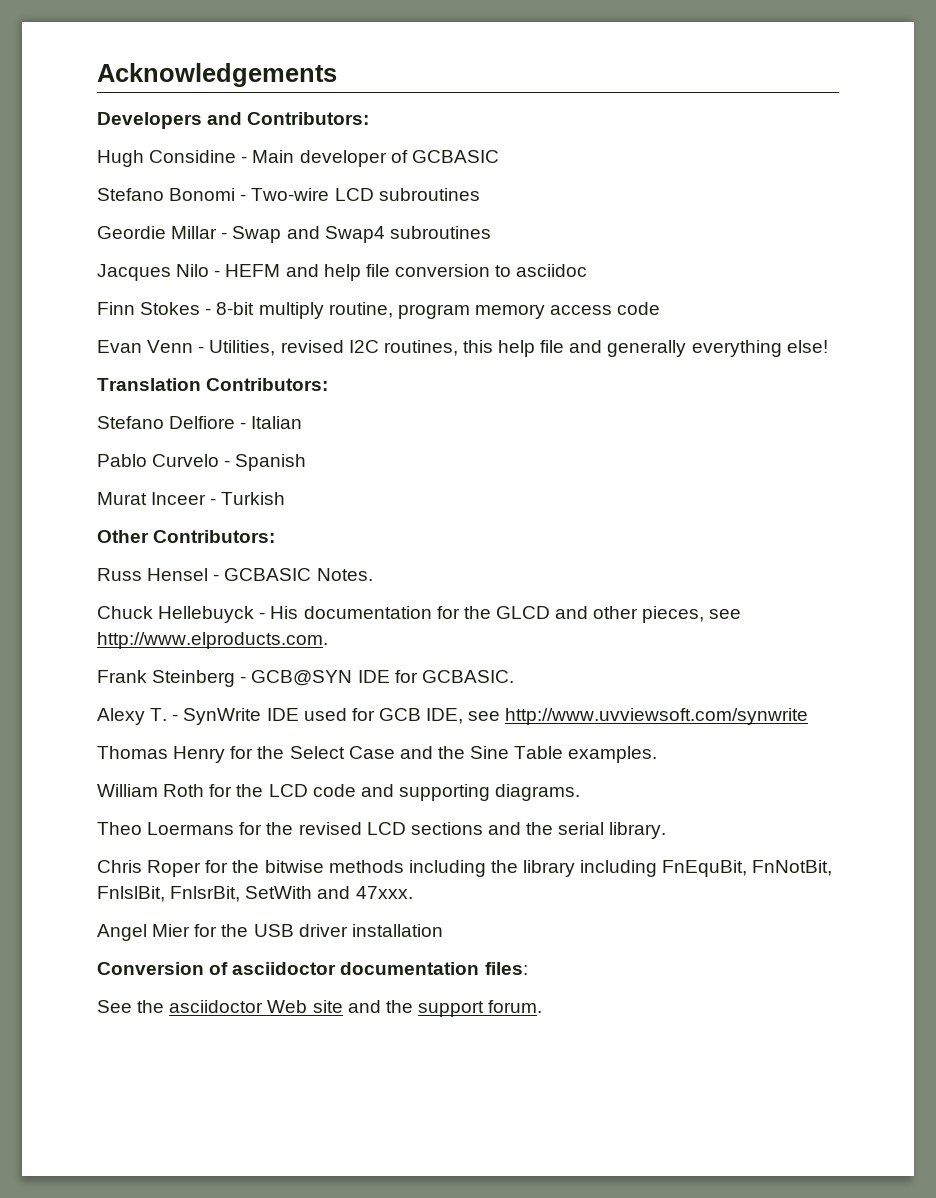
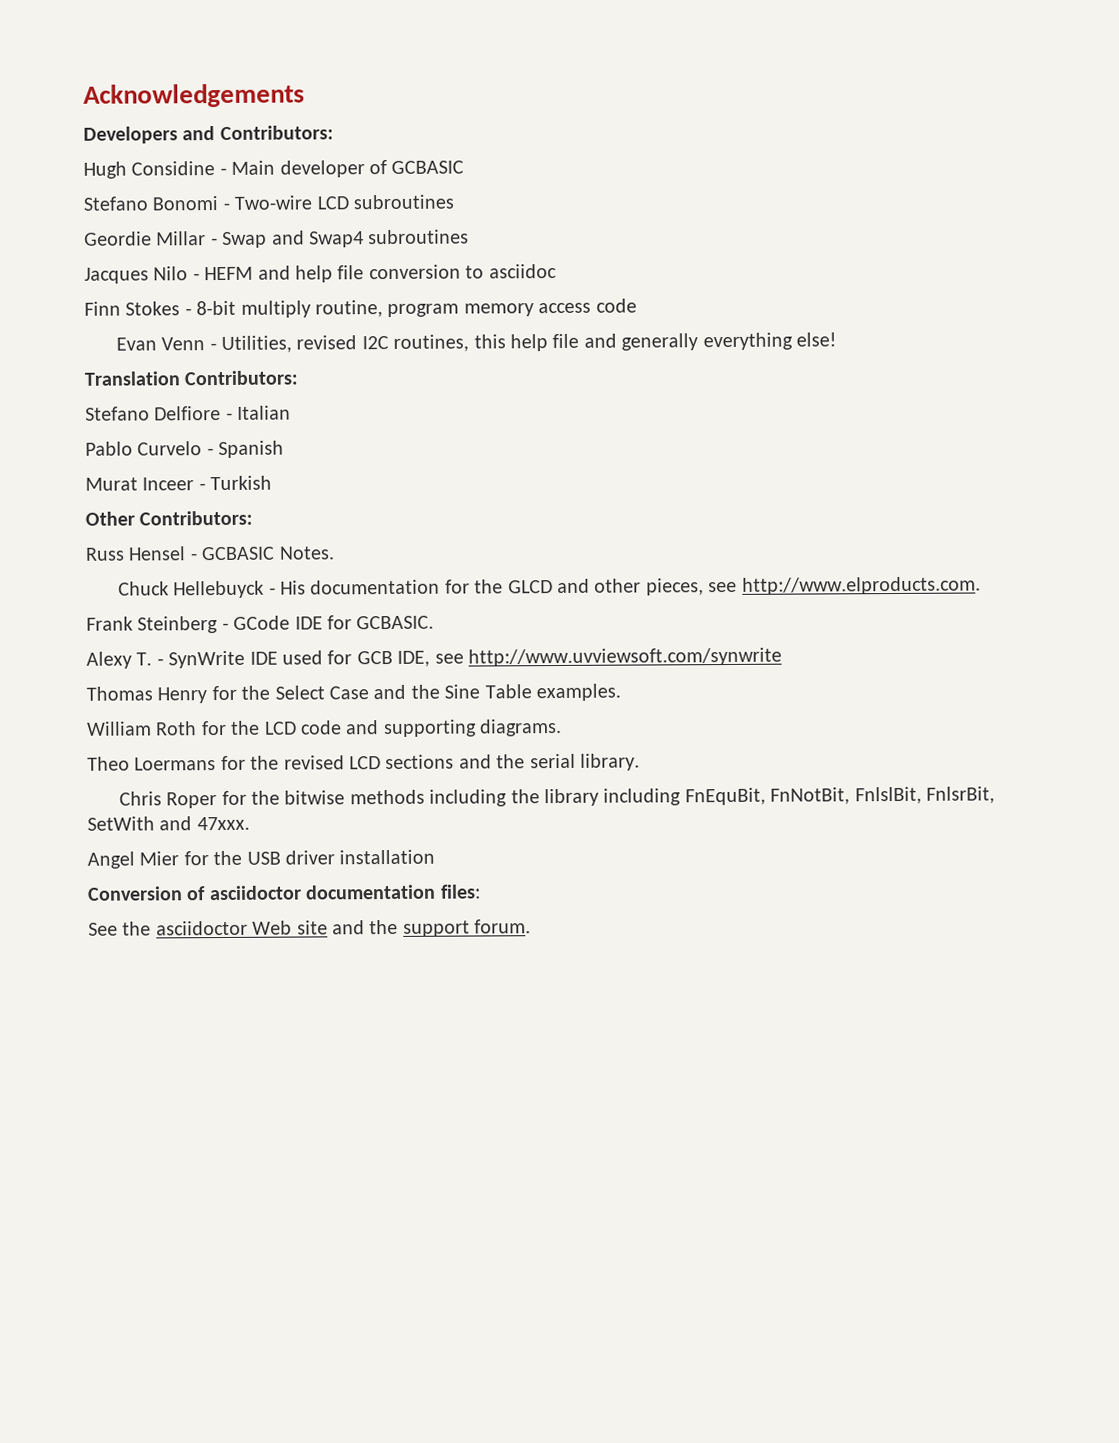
- Frank Steinberg - GCB@SYN IDE for GCBASIC.
+ Frank Steinberg - GCode IDE for GCBASIC.

